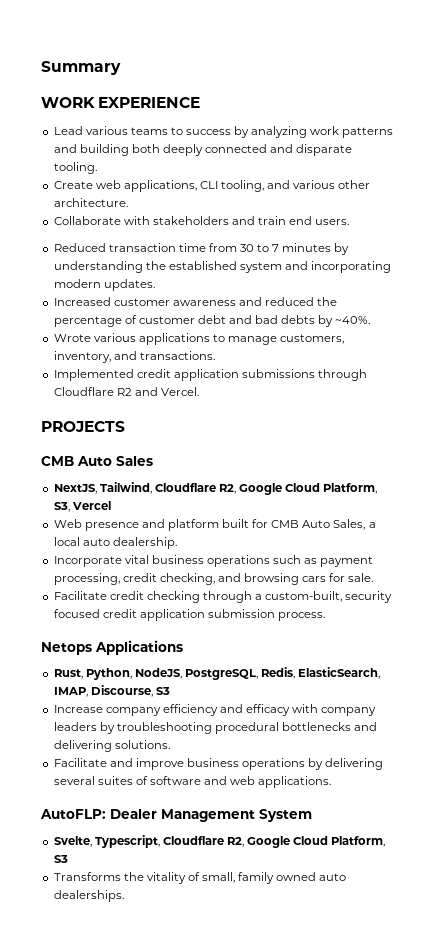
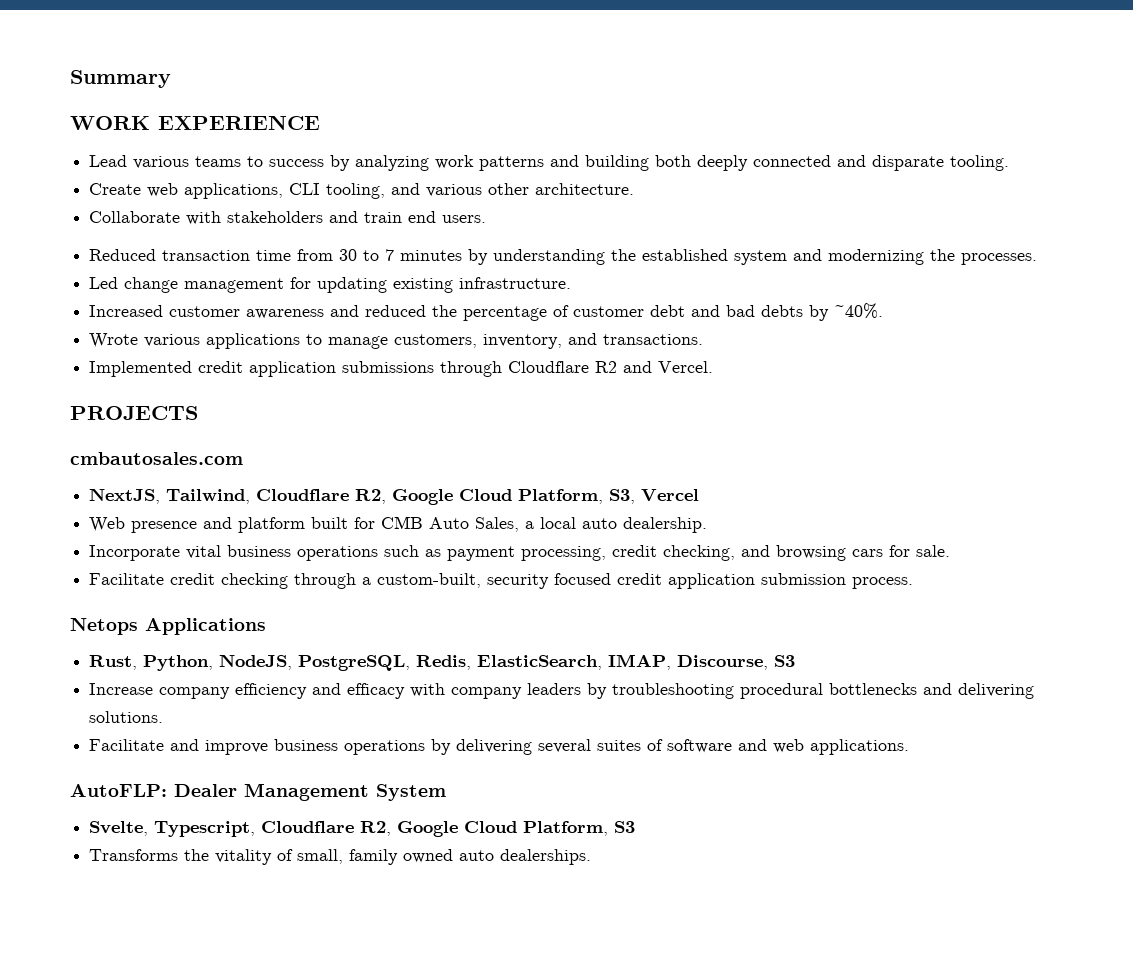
- Reduced transaction time from 30 to 7 minutes by understanding the established system and incorporating modern updates.
+ Reduced transaction time from 30 to 7 minutes by understanding the established system and modernizing the processes.
+ Led change management for updating existing infrastructure.
- CMB Auto Sales
+ cmbautosales.com

